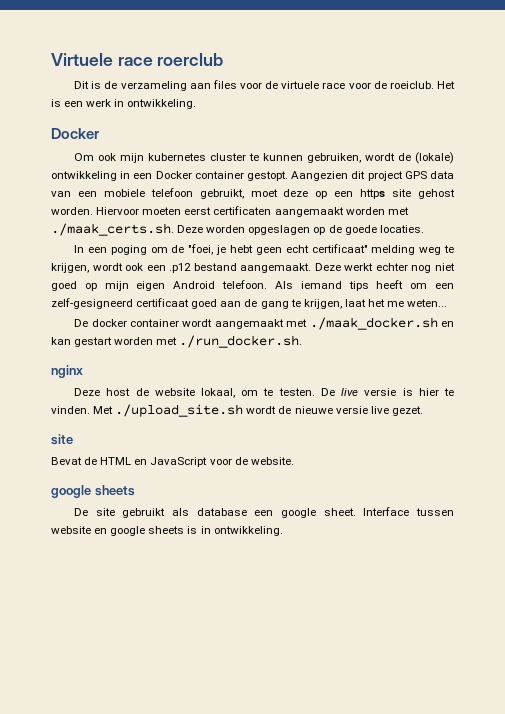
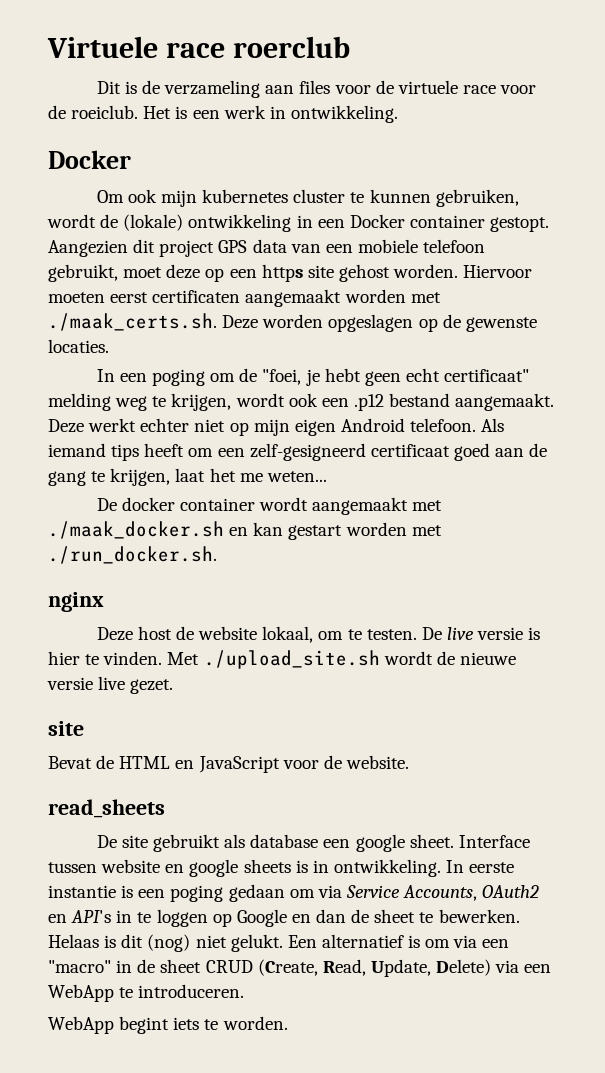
- Hiervoor moeten eerst certificaten aangemaakt worden met ./maak_certs.sh. Deze worden opgeslagen op de goede locaties.
+ Hiervoor moeten eerst certificaten aangemaakt worden met ./maak_certs.sh. Deze worden opgeslagen op de gewenste locaties.
- Deze werkt echter nog niet goed op mijn eigen Android telefoon.
+ Deze werkt echter niet op mijn eigen Android telefoon.
  Bevat de HTML en JavaScript voor de website.
- google sheets
+ read_sheets
+ In eerste instantie is een poging gedaan om via Service Accounts, OAuth2 en API's in te loggen op Google en dan de sheet te bewerken. Helaas is dit (nog) niet gelukt. Een alternatief is om via een "macro" in de sheet CRUD (Create, Read, Update, Delete) via een WebApp te introduceren.
+ WebApp begint iets te worden.

